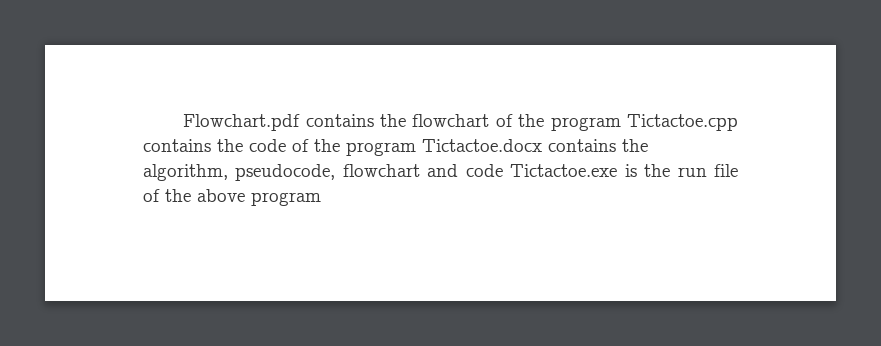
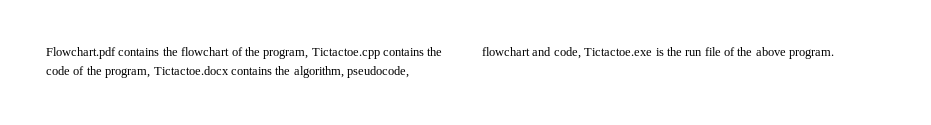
- Flowchart.pdf contains the flowchart of the program Tictactoe.cpp contains the code of the program Tictactoe.docx contains the algorithm, pseudocode, flowchart and code Tictactoe.exe is the run file of the above program
+ Flowchart.pdf contains the flowchart of the program, Tictactoe.cpp contains the code of the program, Tictactoe.docx contains the algorithm, pseudocode, flowchart and code, Tictactoe.exe is the run file of the above program.

